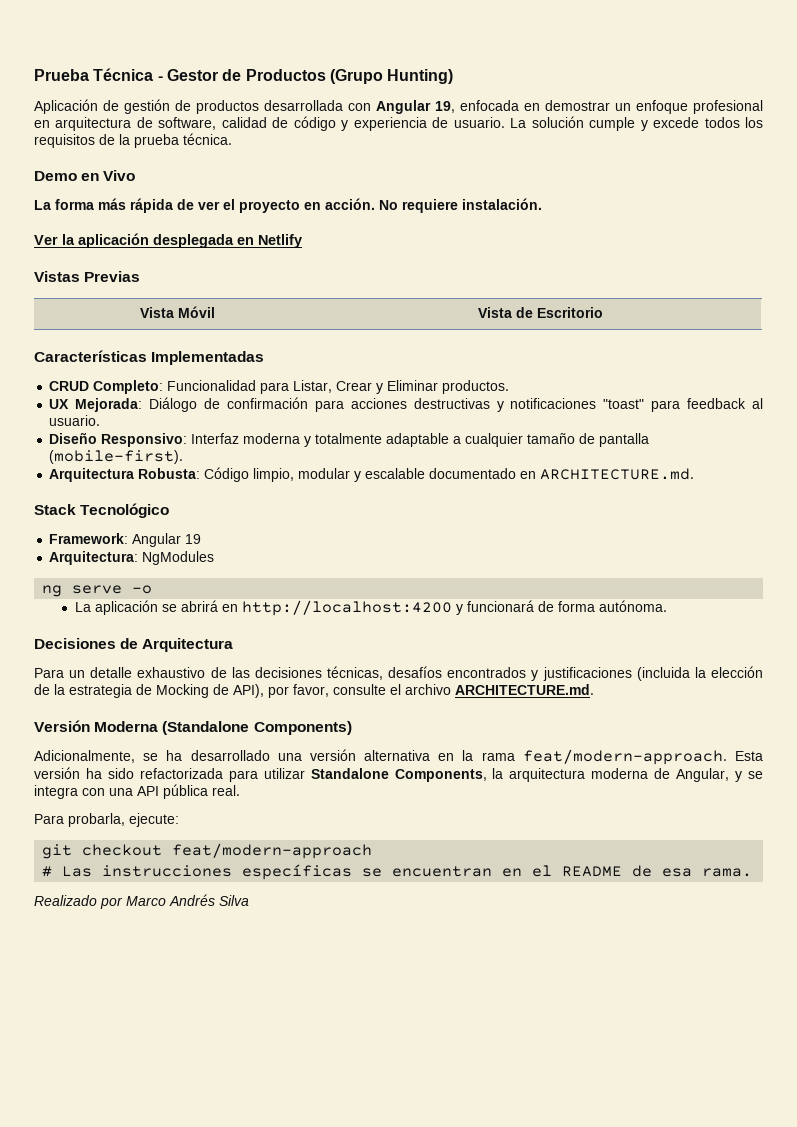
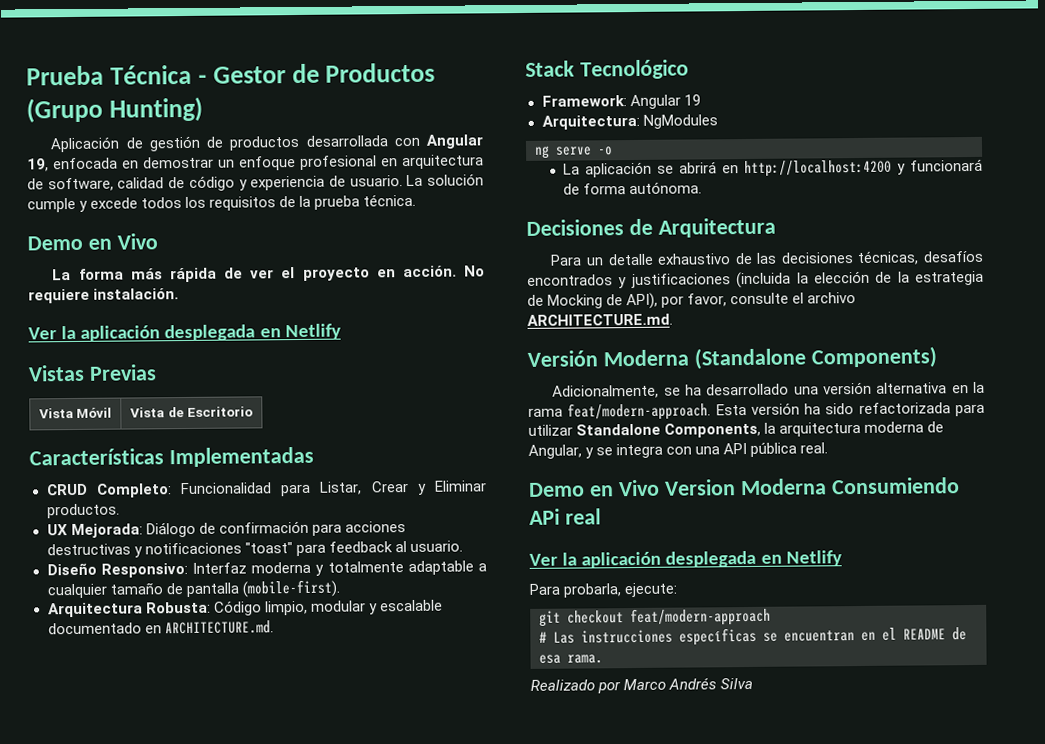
+ Demo en Vivo Version Moderna Consumiendo APi real
+ Ver la aplicación desplegada en Netlify

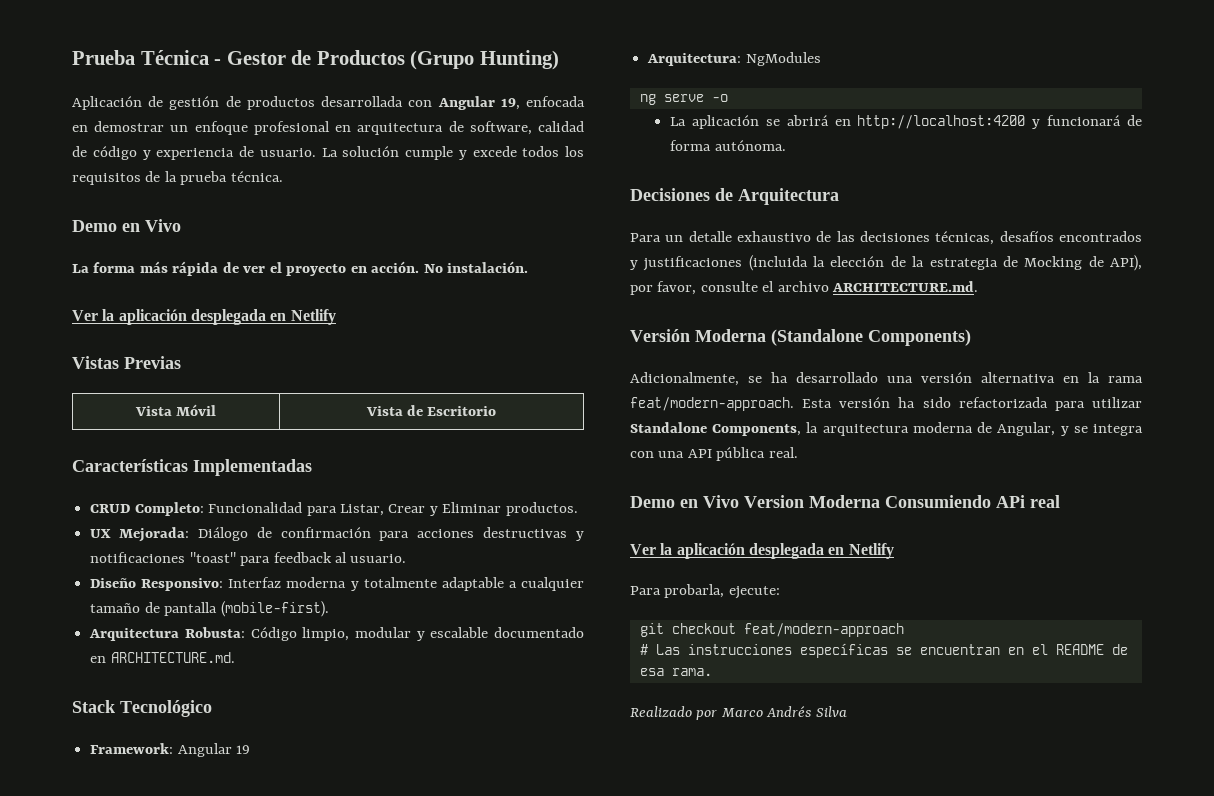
- No requiere instalación.
+ No instalación.

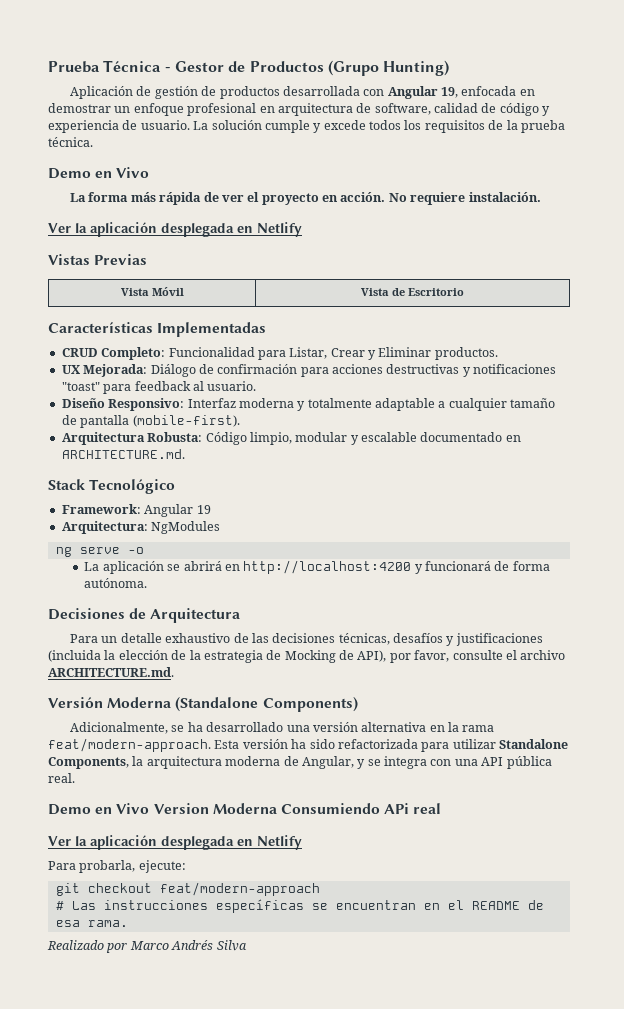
- No instalación.
+ No requiere instalación.
- Para un detalle exhaustivo de las decisiones técnicas, desafíos encontrados y justificaciones (incluida la elección de la estrategia de Mocking de API), por favor, consulte el archivo ARCHITECTURE.md.
+ Para un detalle exhaustivo de las decisiones técnicas, desafíos y justificaciones (incluida la elección de la estrategia de Mocking de API), por favor, consulte el archivo ARCHITECTURE.md.

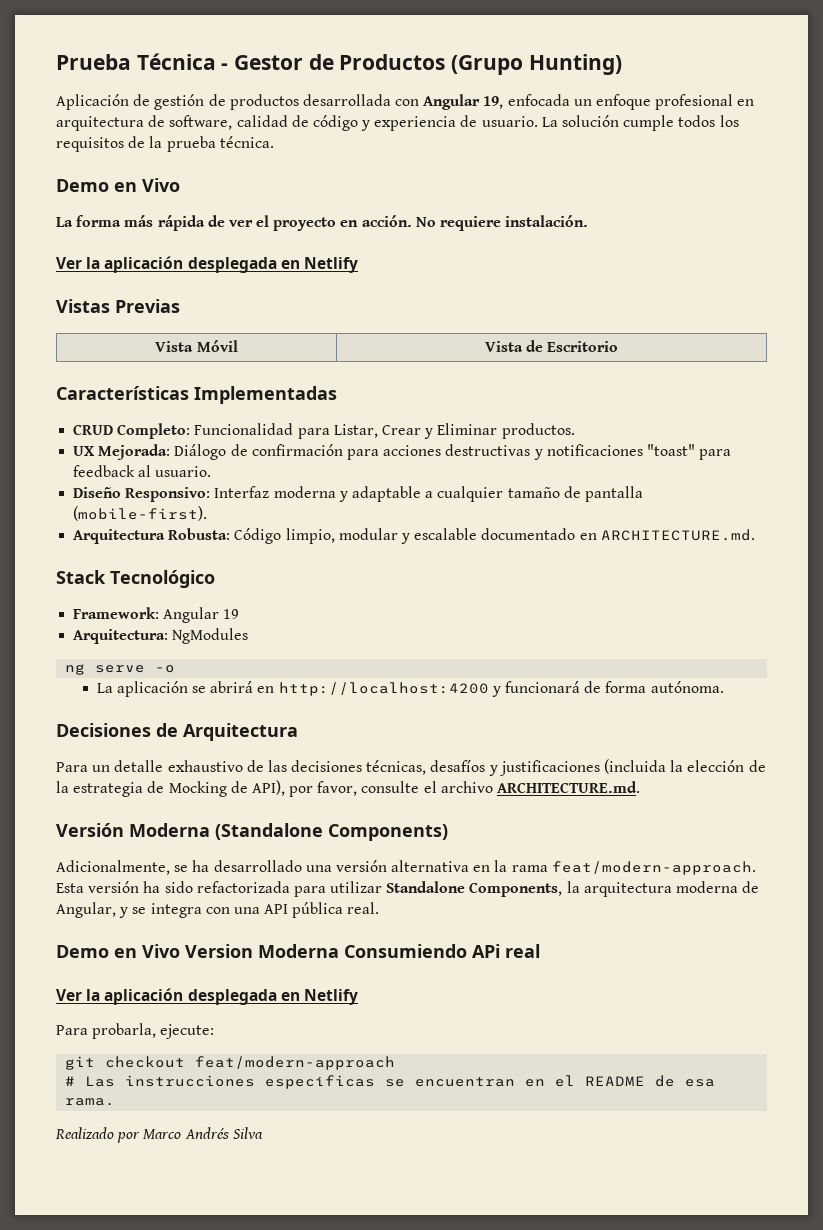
- Aplicación de gestión de productos desarrollada con Angular 19, enfocada en demostrar un enfoque profesional en arquitectura de software, calidad de código y experiencia de usuario.
+ Aplicación de gestión de productos desarrollada con Angular 19, enfocada un enfoque profesional en arquitectura de software, calidad de código y experiencia de usuario.
- La solución cumple y excede todos los requisitos de la prueba técnica.
+ La solución cumple todos los requisitos de la prueba técnica.
- Diseño Responsivo: Interfaz moderna y totalmente adaptable a cualquier tamaño de pantalla (mobile-first).
+ Diseño Responsivo: Interfaz moderna y adaptable a cualquier tamaño de pantalla (mobile-first).

